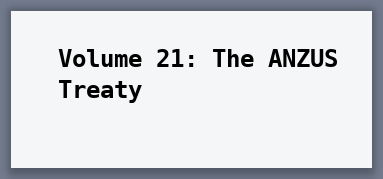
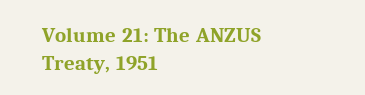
- Volume 21: The ANZUS Treaty
+ Volume 21: The ANZUS Treaty, 1951

